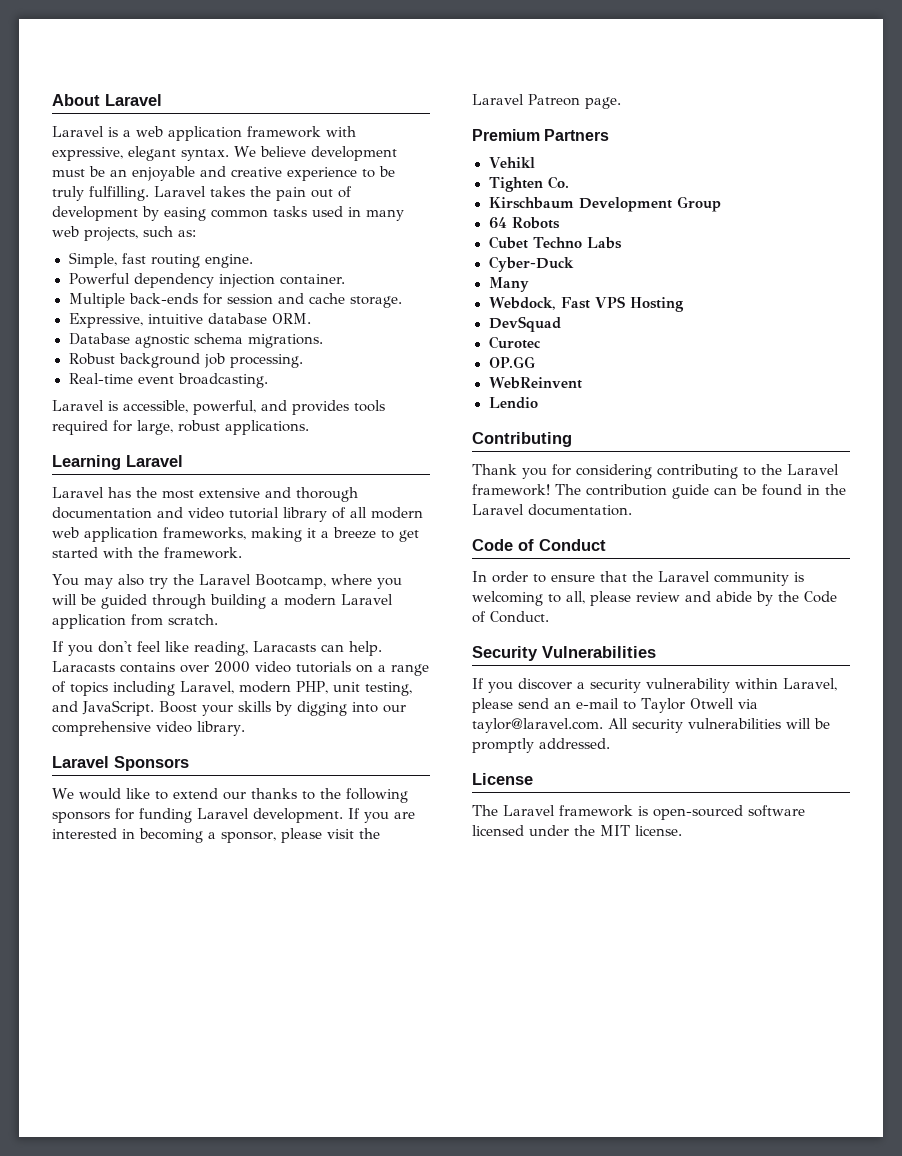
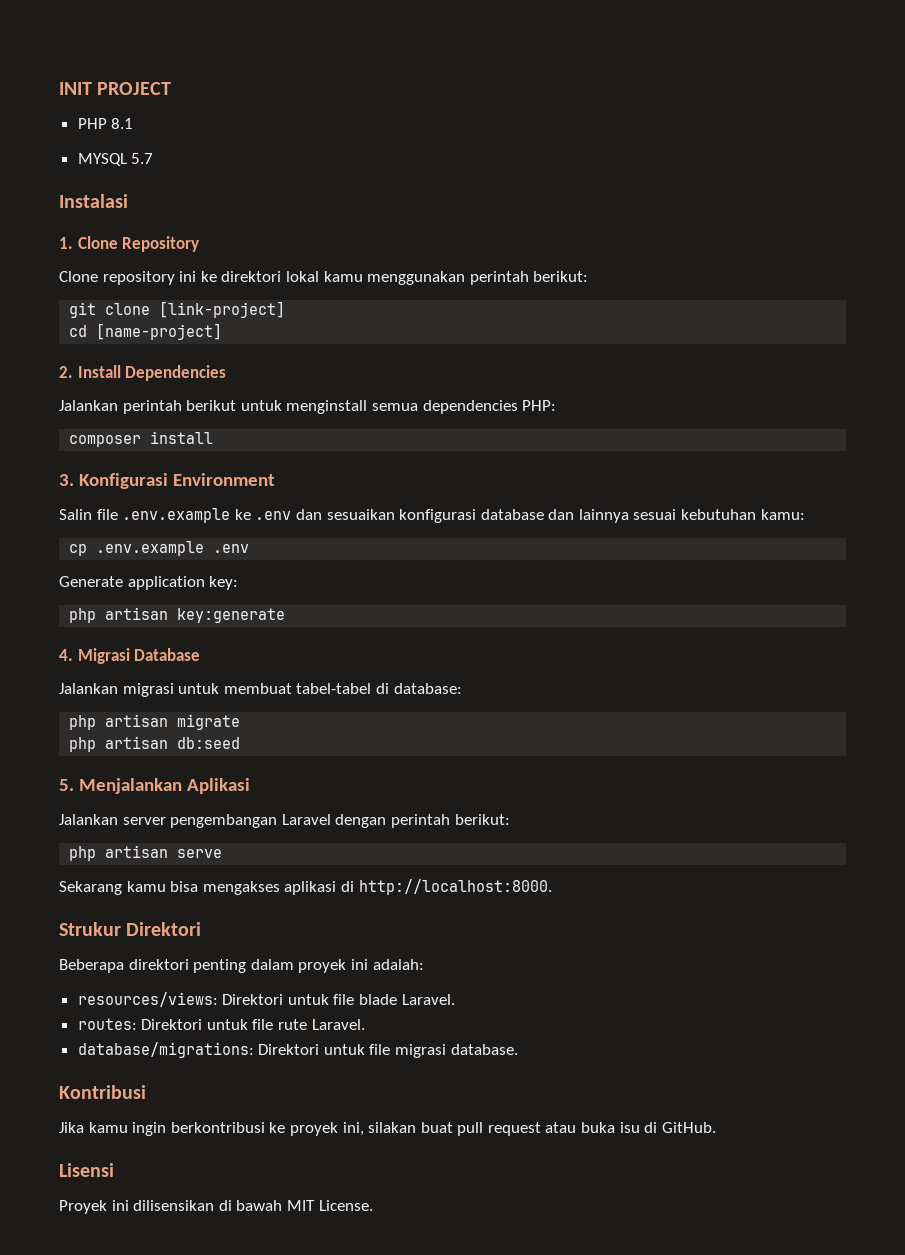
- About Laravel
- Laravel is a web application framework with expressive, elegant syntax. We believe development must be an enjoyable and creative experience to be truly fulfilling. Laravel takes the pain out of development by easing common tasks used in many web projects, such as:
- Simple, fast routing engine.
- Powerful dependency injection container.
- Multiple back-ends for session and cache storage.
- Expressive, intuitive database ORM.
- Database agnostic schema migrations.
- Robust background job processing.
- Real-time event broadcasting.
- Laravel is accessible, powerful, and provides tools required for large, robust applications.
- Learning Laravel
- Laravel has the most extensive and thorough documentation and video tutorial library of all modern web application frameworks, making it a breeze to get started with the framework.
- You may also try the Laravel Bootcamp, where you will be guided through building a modern Laravel application from scratch.
- If you don't feel like reading, Laracasts can help. Laracasts contains over 2000 video tutorials on a range of topics including Laravel, modern PHP, unit testing, and JavaScript. Boost your skills by digging into our comprehensive video library.
- Laravel Sponsors
- We would like to extend our thanks to the following sponsors for funding Laravel development. If you are interested in becoming a sponsor, please visit the Laravel Patreon page.
- Premium Partners
- Vehikl
- Tighten Co.
- Kirschbaum Development Group
- 64 Robots
- Cubet Techno Labs
- Cyber-Duck
- Many
- Webdock, Fast VPS Hosting
- DevSquad
- Curotec
- OP.GG
- WebReinvent
- Lendio
- Contributing
- Thank you for considering contributing to the Laravel framework! The contribution guide can be found in the Laravel documentation.
- Code of Conduct
- In order to ensure that the Laravel community is welcoming to all, please review and abide by the Code of Conduct.
- Security Vulnerabilities
- If you discover a security vulnerability within Laravel, please send an e-mail to Taylor Otwell via taylor@laravel.com. All security vulnerabilities will be promptly addressed.
- License
- The Laravel framework is open-sourced software licensed under the MIT license.
+ INIT PROJECT
+ PHP 8.1
+ MYSQL 5.7
+ Instalasi
+ 1. Clone Repository
+ Clone repository ini ke direktori lokal kamu menggunakan perintah berikut:
+ git clone [link-project]
+ cd [name-project]
+ 2. Install Dependencies
+ Jalankan perintah berikut untuk menginstall semua dependencies PHP:
+ composer install
+ 3. Konfigurasi Environment
+ Salin file .env.example ke .env dan sesuaikan konfigurasi database dan lainnya sesuai kebutuhan kamu:
+ cp .env.example .env
+ Generate application key:
+ php artisan key:generate
+ 4. Migrasi Database
+ Jalankan migrasi untuk membuat tabel-tabel di database:
+ php artisan migrate
+ php artisan db:seed
+ 5. Menjalankan Aplikasi
+ Jalankan server pengembangan Laravel dengan perintah berikut:
+ php artisan serve
+ Sekarang kamu bisa mengakses aplikasi di http://localhost:8000.
+ Strukur Direktori
+ Beberapa direktori penting dalam proyek ini adalah:
+ resources/views: Direktori untuk file blade Laravel.
+ routes: Direktori untuk file rute Laravel.
+ database/migrations: Direktori untuk file migrasi database.
+ Kontribusi
+ Jika kamu ingin berkontribusi ke proyek ini, silakan buat pull request atau buka isu di GitHub.
+ Lisensi
+ Proyek ini dilisensikan di bawah MIT License.

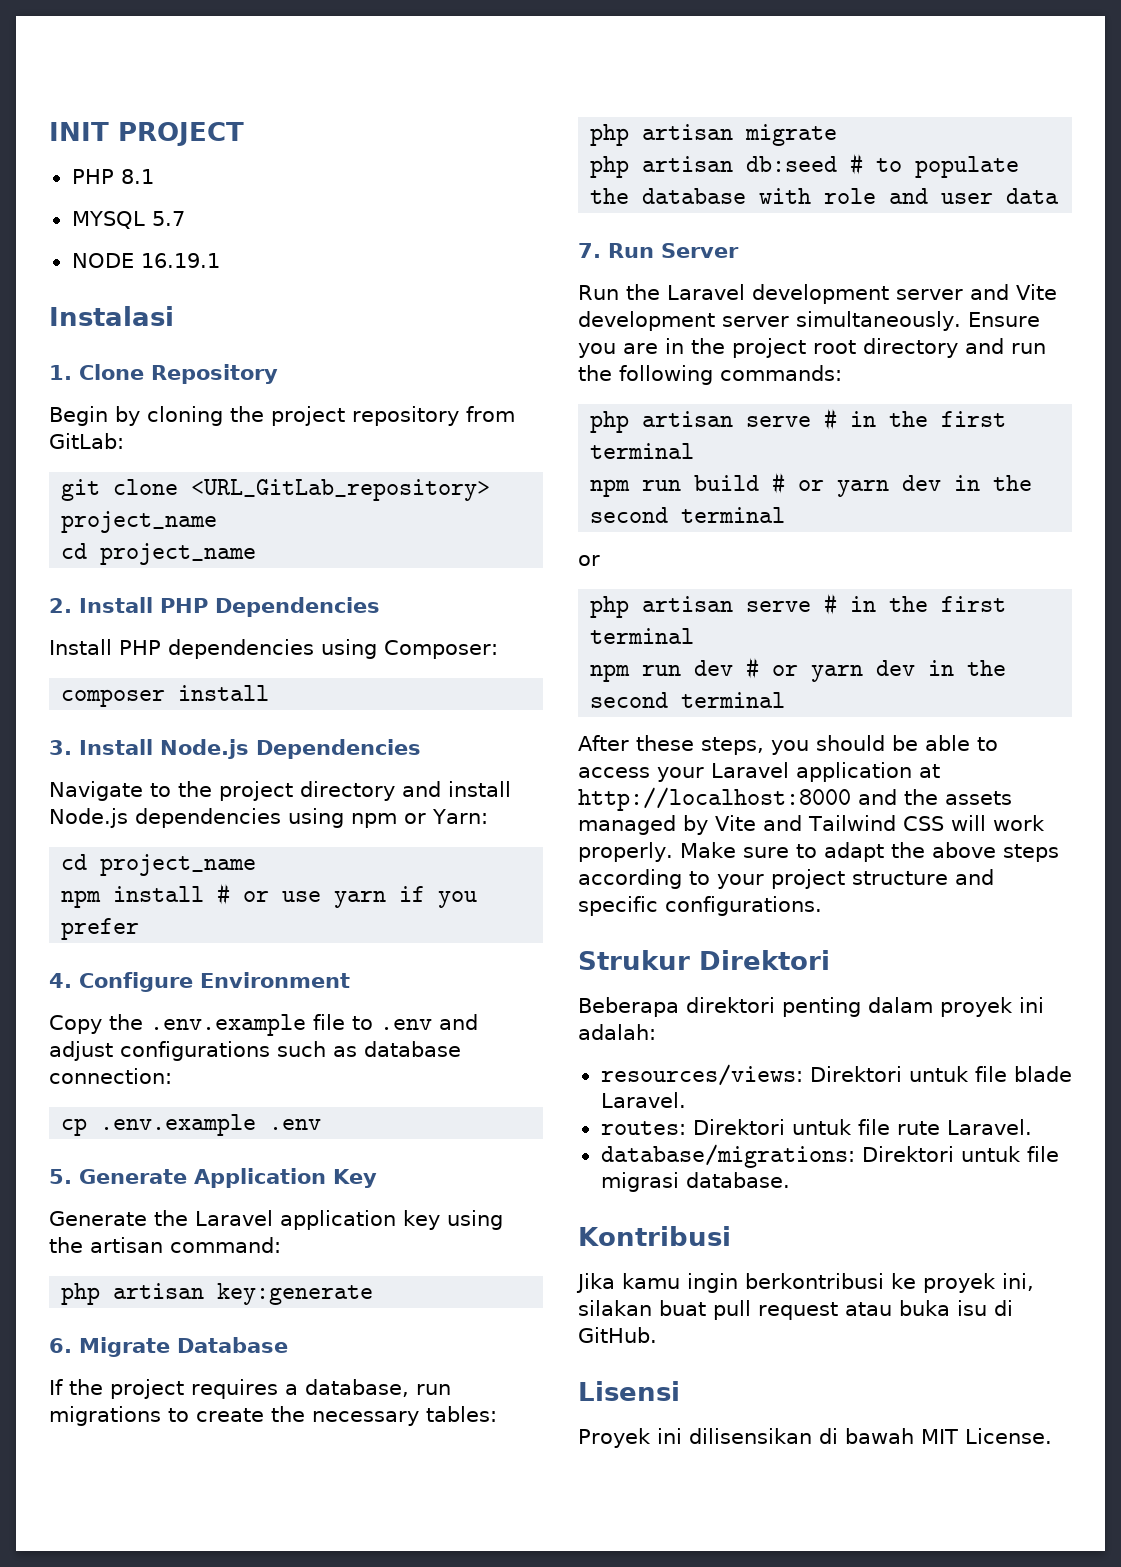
+ NODE 16.19.1
- Clone repository ini ke direktori lokal kamu menggunakan perintah berikut:
+ Begin by cloning the project repository from GitLab:
- git clone [link-project]
- cd [name-project]
+ git clone <URL_GitLab_repository> project_name
+ cd project_name
- 2. Install Dependencies
- Jalankan perintah berikut untuk menginstall semua dependencies PHP:
+ 2. Install PHP Dependencies
+ Install PHP dependencies using Composer:
  composer install
- 3. Konfigurasi Environment
- Salin file .env.example ke .env dan sesuaikan konfigurasi database dan lainnya sesuai kebutuhan kamu:
+ 3. Install Node.js Dependencies
+ Navigate to the project directory and install Node.js dependencies using npm or Yarn:
+ cd project_name
+ npm install # or use yarn if you prefer
+ 4. Configure Environment
+ Copy the .env.example file to .env and adjust configurations such as database connection:
  cp .env.example .env
- Generate application key:
+ 5. Generate Application Key
+ Generate the Laravel application key using the artisan command:
- 4. Migrasi Database
+ 6. Migrate Database
- Jalankan migrasi untuk membuat tabel-tabel di database:
+ If the project requires a database, run migrations to create the necessary tables:
- php artisan db:seed
- 5. Menjalankan Aplikasi
- Jalankan server pengembangan Laravel dengan perintah berikut:
- php artisan serve
- Sekarang kamu bisa mengakses aplikasi di http://localhost:8000.
+ php artisan db:seed # to populate the database with role and user data
+ 7. Run Server
+ Run the Laravel development server and Vite development server simultaneously. Ensure you are in the project root directory and run the following commands:
+ php artisan serve # in the first terminal
+ npm run build # or yarn dev in the second terminal
+ or
+ php artisan serve # in the first terminal
+ npm run dev # or yarn dev in the second terminal
+ After these steps, you should be able to access your Laravel application at http://localhost:8000 and the assets managed by Vite and Tailwind CSS will work properly. Make sure to adapt the above steps according to your project structure and specific configurations.

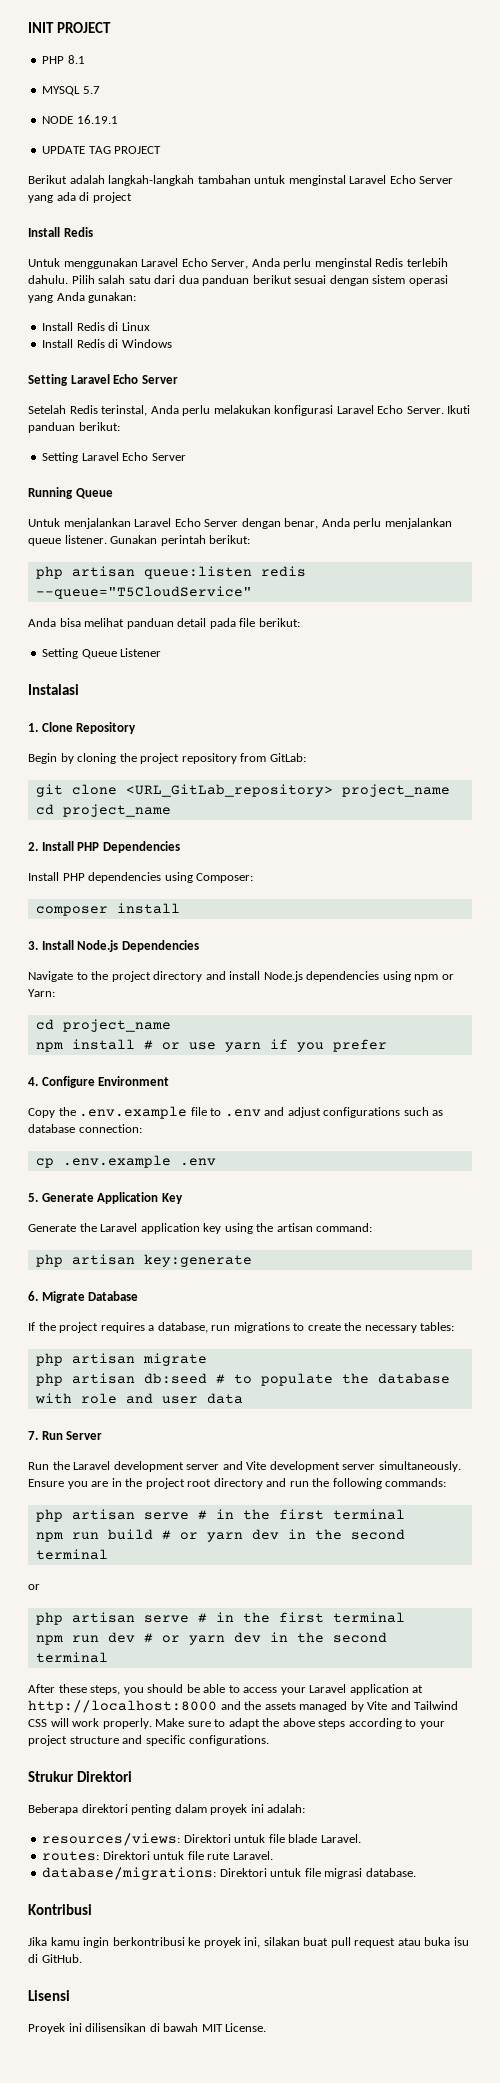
+ UPDATE TAG PROJECT
+ Berikut adalah langkah-langkah tambahan untuk menginstal Laravel Echo Server yang ada di project
+ Install Redis
+ Untuk menggunakan Laravel Echo Server, Anda perlu menginstal Redis terlebih dahulu. Pilih salah satu dari dua panduan berikut sesuai dengan sistem operasi yang Anda gunakan:
+ Install Redis di Linux
+ Install Redis di Windows
+ Setting Laravel Echo Server
+ Setelah Redis terinstal, Anda perlu melakukan konfigurasi Laravel Echo Server. Ikuti panduan berikut:
+ Setting Laravel Echo Server
+ Running Queue
+ Untuk menjalankan Laravel Echo Server dengan benar, Anda perlu menjalankan queue listener. Gunakan perintah berikut:
+ php artisan queue:listen redis --queue="T5CloudService"
+ Anda bisa melihat panduan detail pada file berikut:
+ Setting Queue Listener

